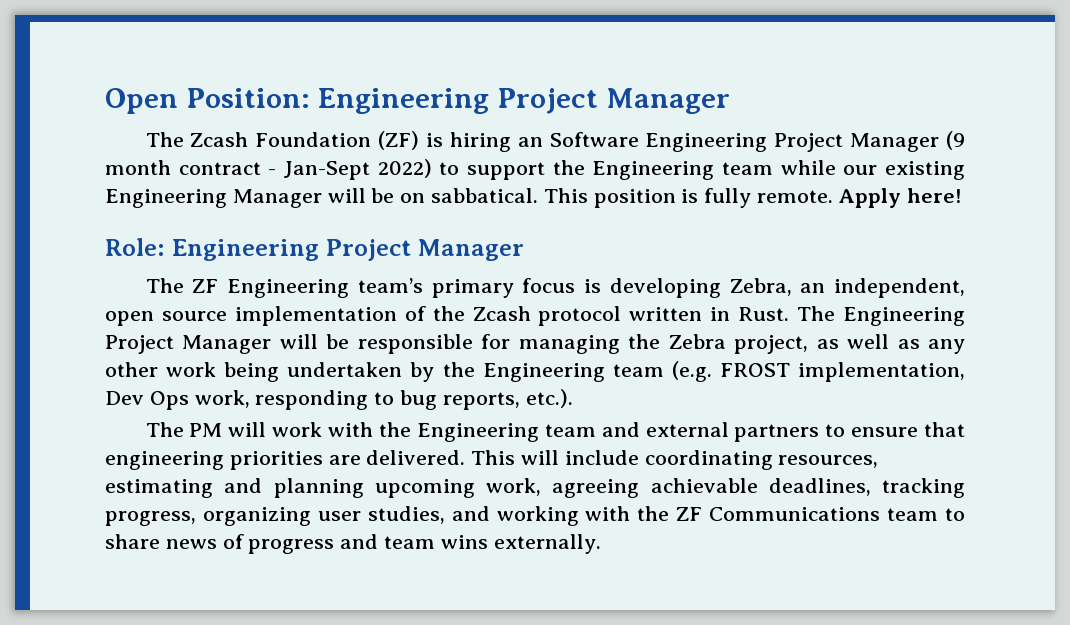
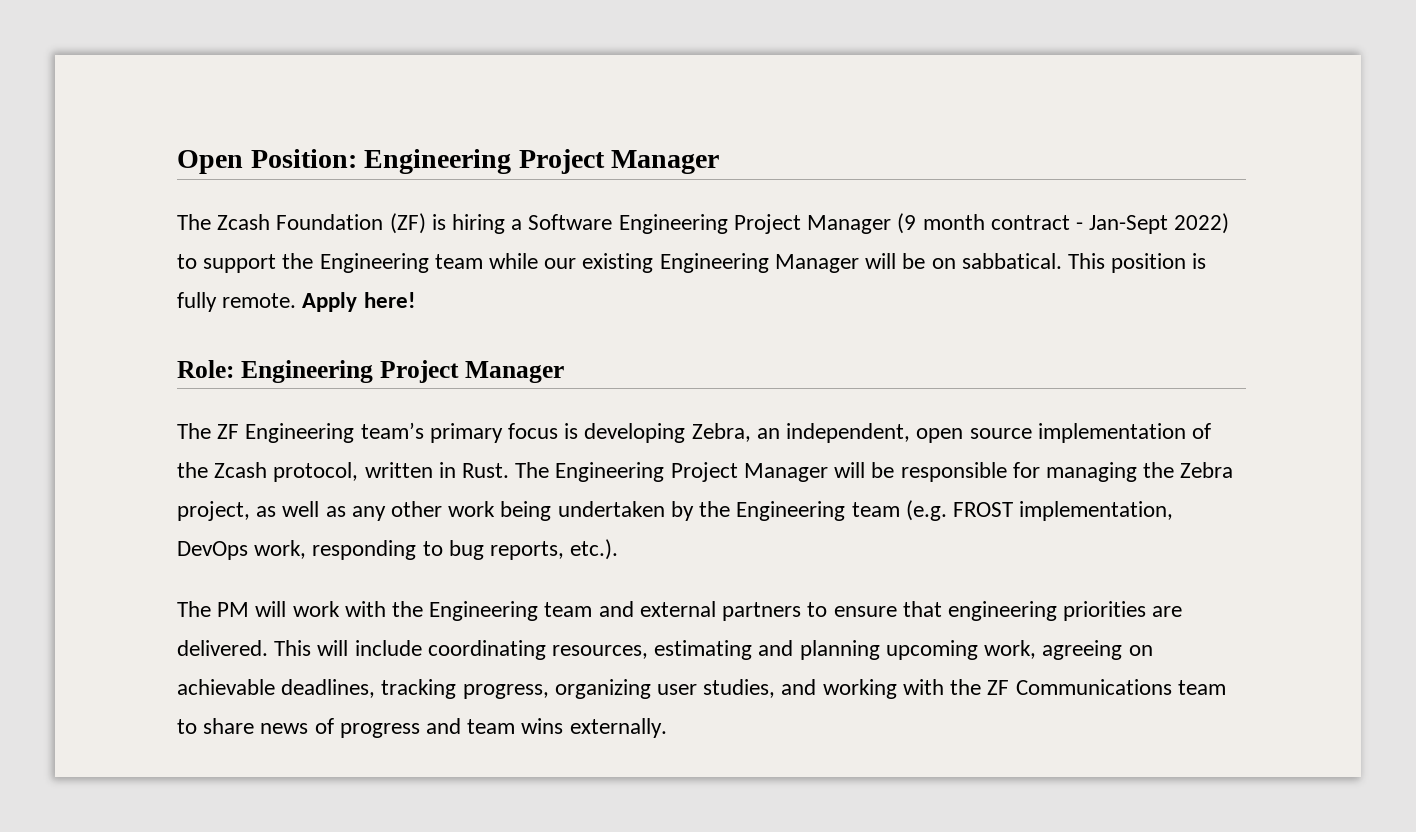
- The Zcash Foundation (ZF) is hiring an Software Engineering Project Manager (9 month contract - Jan-Sept 2022) to support the Engineering team while our existing Engineering Manager will be on sabbatical.
+ The Zcash Foundation (ZF) is hiring a Software Engineering Project Manager (9 month contract - Jan-Sept 2022) to support the Engineering team while our existing Engineering Manager will be on sabbatical.
- The ZF Engineering team’s primary focus is developing Zebra, an independent, open source implementation of the Zcash protocol written in Rust.
+ The ZF Engineering team’s primary focus is developing Zebra, an independent, open source implementation of the Zcash protocol, written in Rust.
- The Engineering Project Manager will be responsible for managing the Zebra project, as well as any other work being undertaken by the Engineering team (e.g. FROST implementation, Dev Ops work, responding to bug reports, etc.).
+ The Engineering Project Manager will be responsible for managing the Zebra project, as well as any other work being undertaken by the Engineering team (e.g. FROST implementation, DevOps work, responding to bug reports, etc.).
- This will include coordinating resources, estimating and planning upcoming work, agreeing achievable deadlines, tracking progress, organizing user studies, and working with the ZF Communications team to share news of progress and team wins externally.
+ This will include coordinating resources, estimating and planning upcoming work, agreeing on achievable deadlines, tracking progress, organizing user studies, and working with the ZF Communications team to share news of progress and team wins externally.

